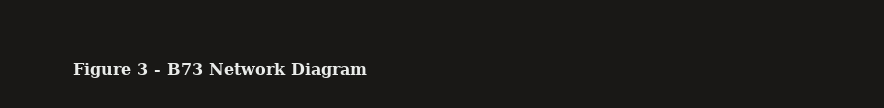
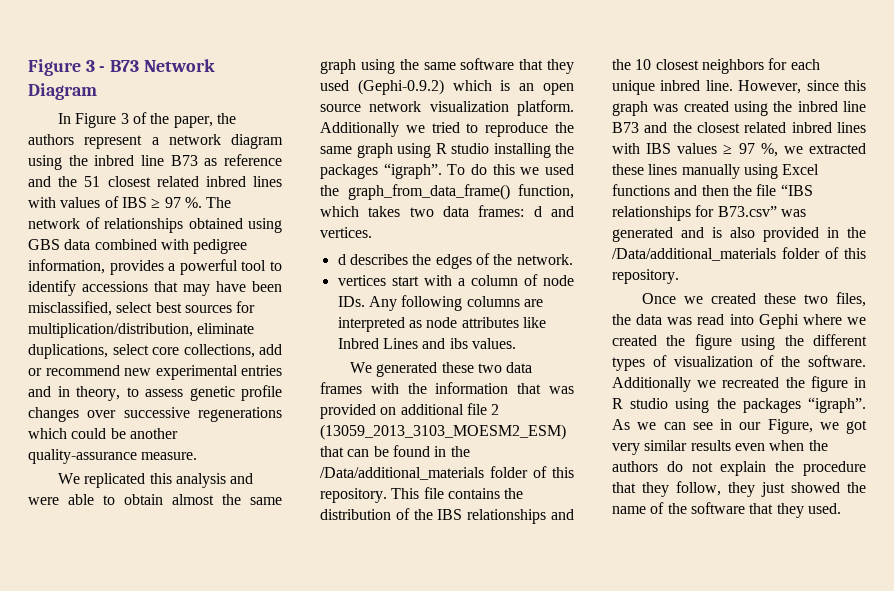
+ In Figure 3 of the paper, the authors represent a network diagram using the inbred line B73 as reference and the 51 closest related inbred lines with values of IBS ≥ 97 %. The network of relationships obtained using GBS data combined with pedigree information, provides a powerful tool to identify accessions that may have been misclassified, select best sources for multiplication/distribution, eliminate duplications, select core collections, add or recommend new experimental entries and in theory, to assess genetic profile changes over successive regenerations which could be another quality-assurance measure.
+ We replicated this analysis and were able to obtain almost the same graph using the same software that they used (Gephi-0.9.2) which is an open source network visualization platform. Additionally we tried to reproduce the same graph using R studio installing the packages “igraph”. To do this we used the graph_from_data_frame() function, which takes two data frames: d and vertices.
+ d describes the edges of the network.
+ vertices start with a column of node IDs. Any following columns are interpreted as node attributes like Inbred Lines and ibs values.
+ We generated these two data frames with the information that was provided on additional file 2 (13059_2013_3103_MOESM2_ESM) that can be found in the /Data/additional_materials folder of this repository. This file contains the distribution of the IBS relationships and the 10 closest neighbors for each unique inbred line. However, since this graph was created using the inbred line B73 and the closest related inbred lines with IBS values ≥ 97 %, we extracted these lines manually using Excel functions and then the file “IBS relationships for B73.csv” was generated and is also provided in the /Data/additional_materials folder of this repository.
+ Once we created these two files, the data was read into Gephi where we created the figure using the different types of visualization of the software. Additionally we recreated the figure in R studio using the packages “igraph”. As we can see in our Figure, we got very similar results even when the authors do not explain the procedure that they follow, they just showed the name of the software that they used.

